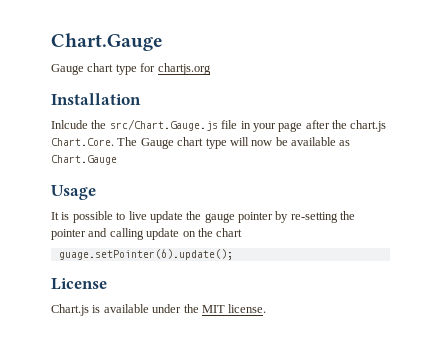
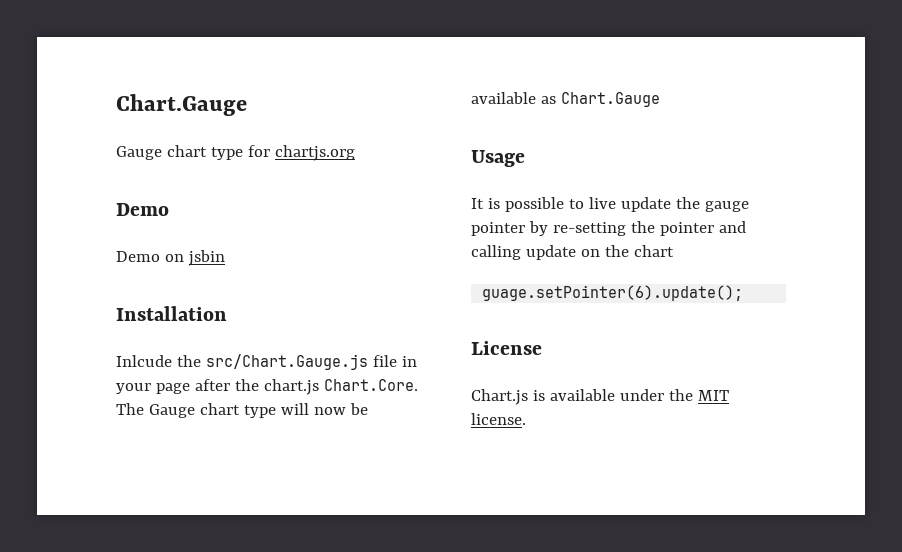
  Gauge chart type for chartjs.org
+ Demo
+ Demo on jsbin

